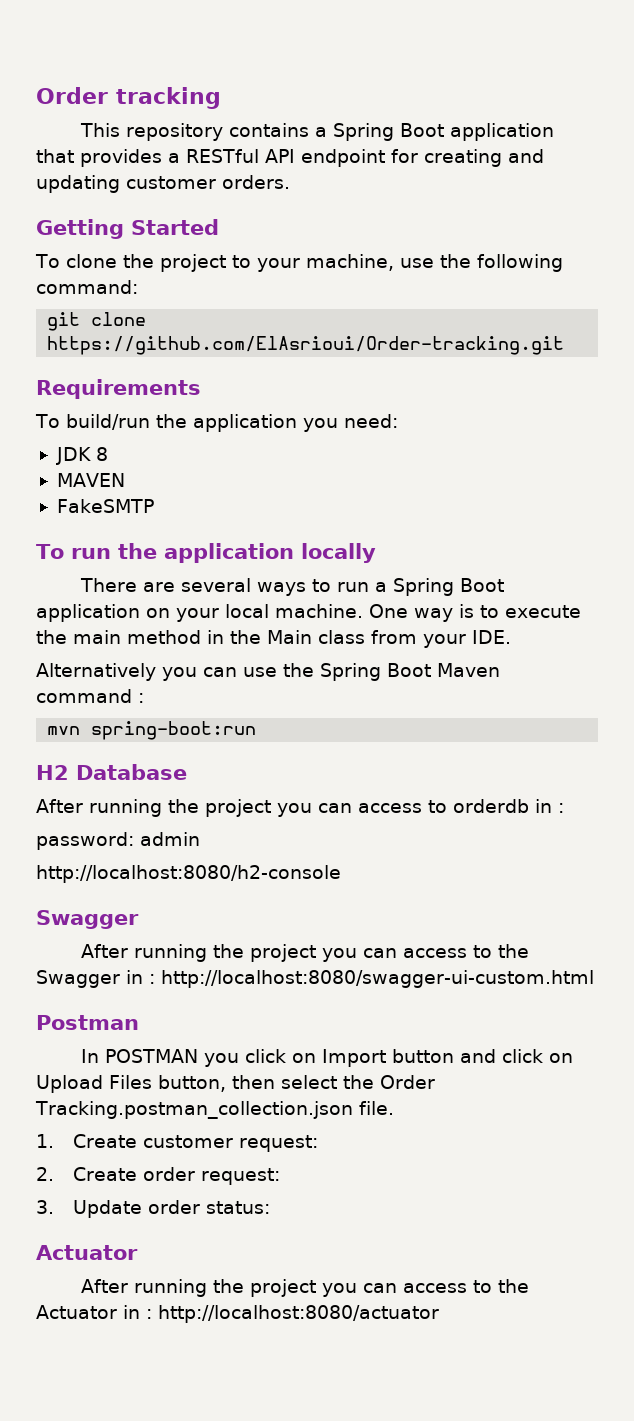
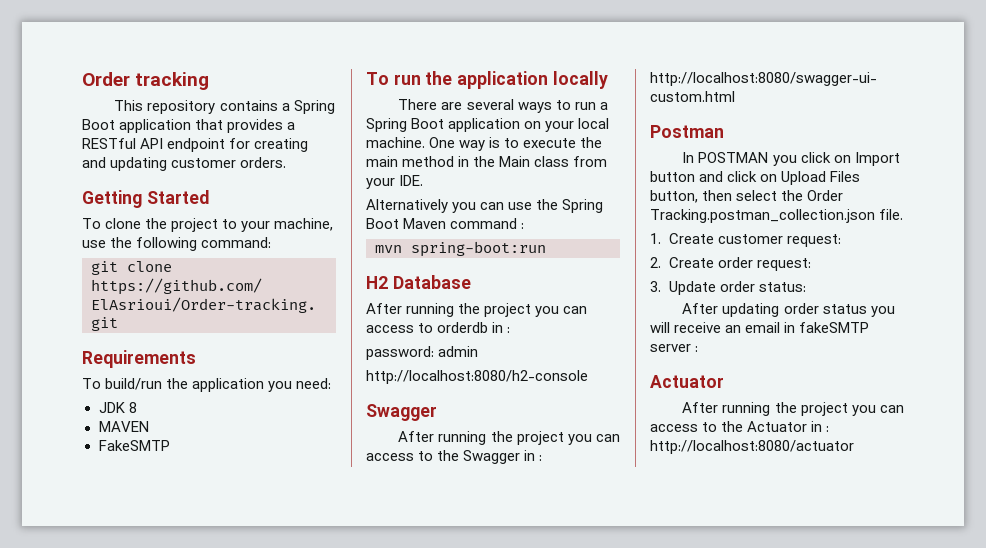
+ After updating order status you will receive an email in fakeSMTP server :

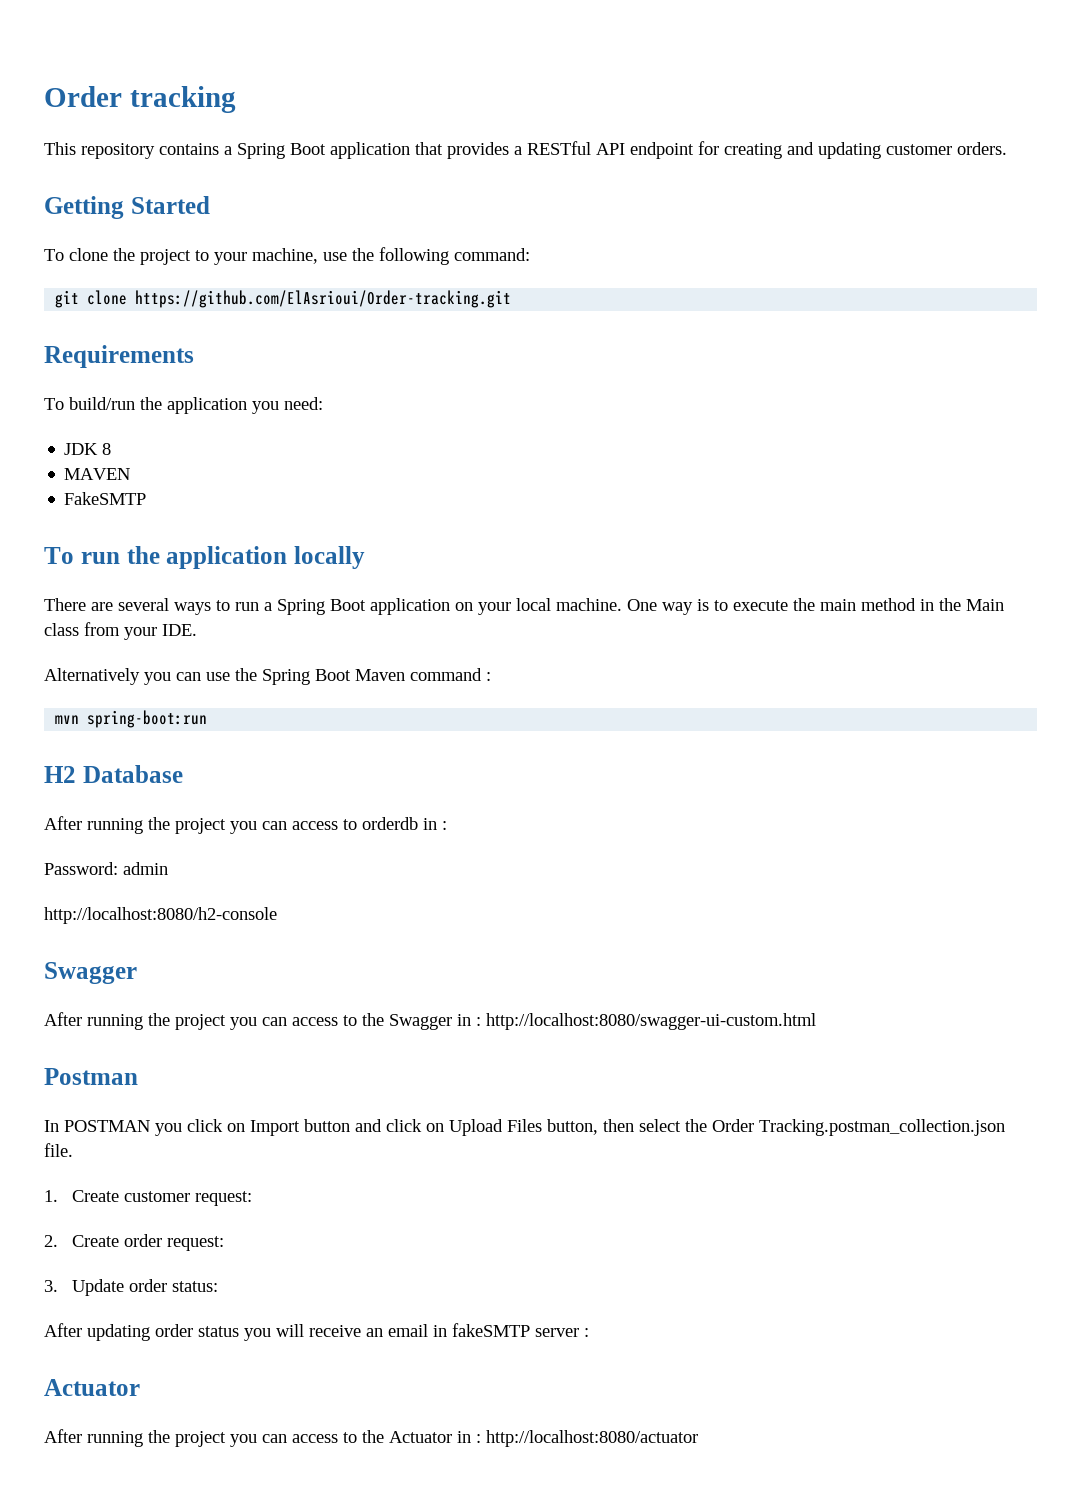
- password: admin
+ Password: admin

